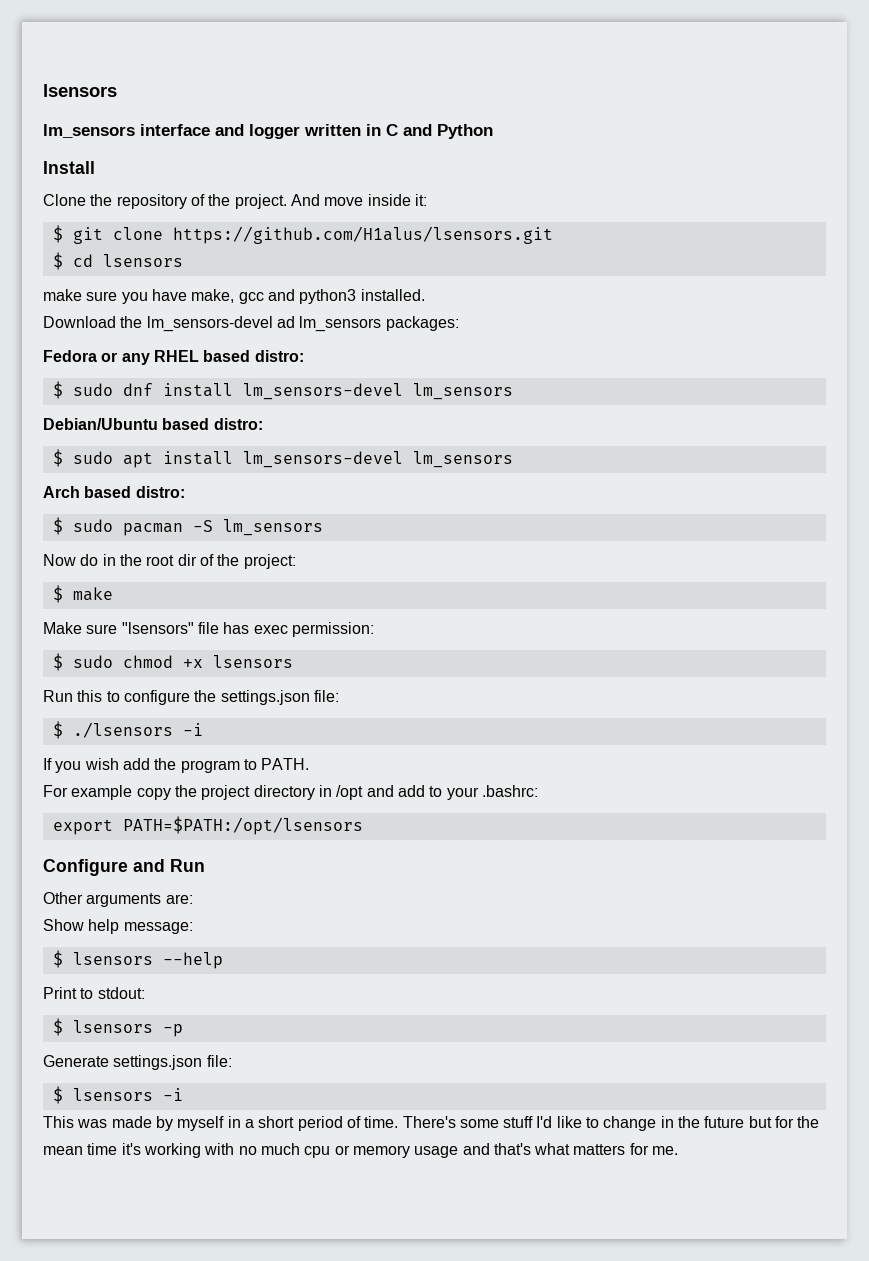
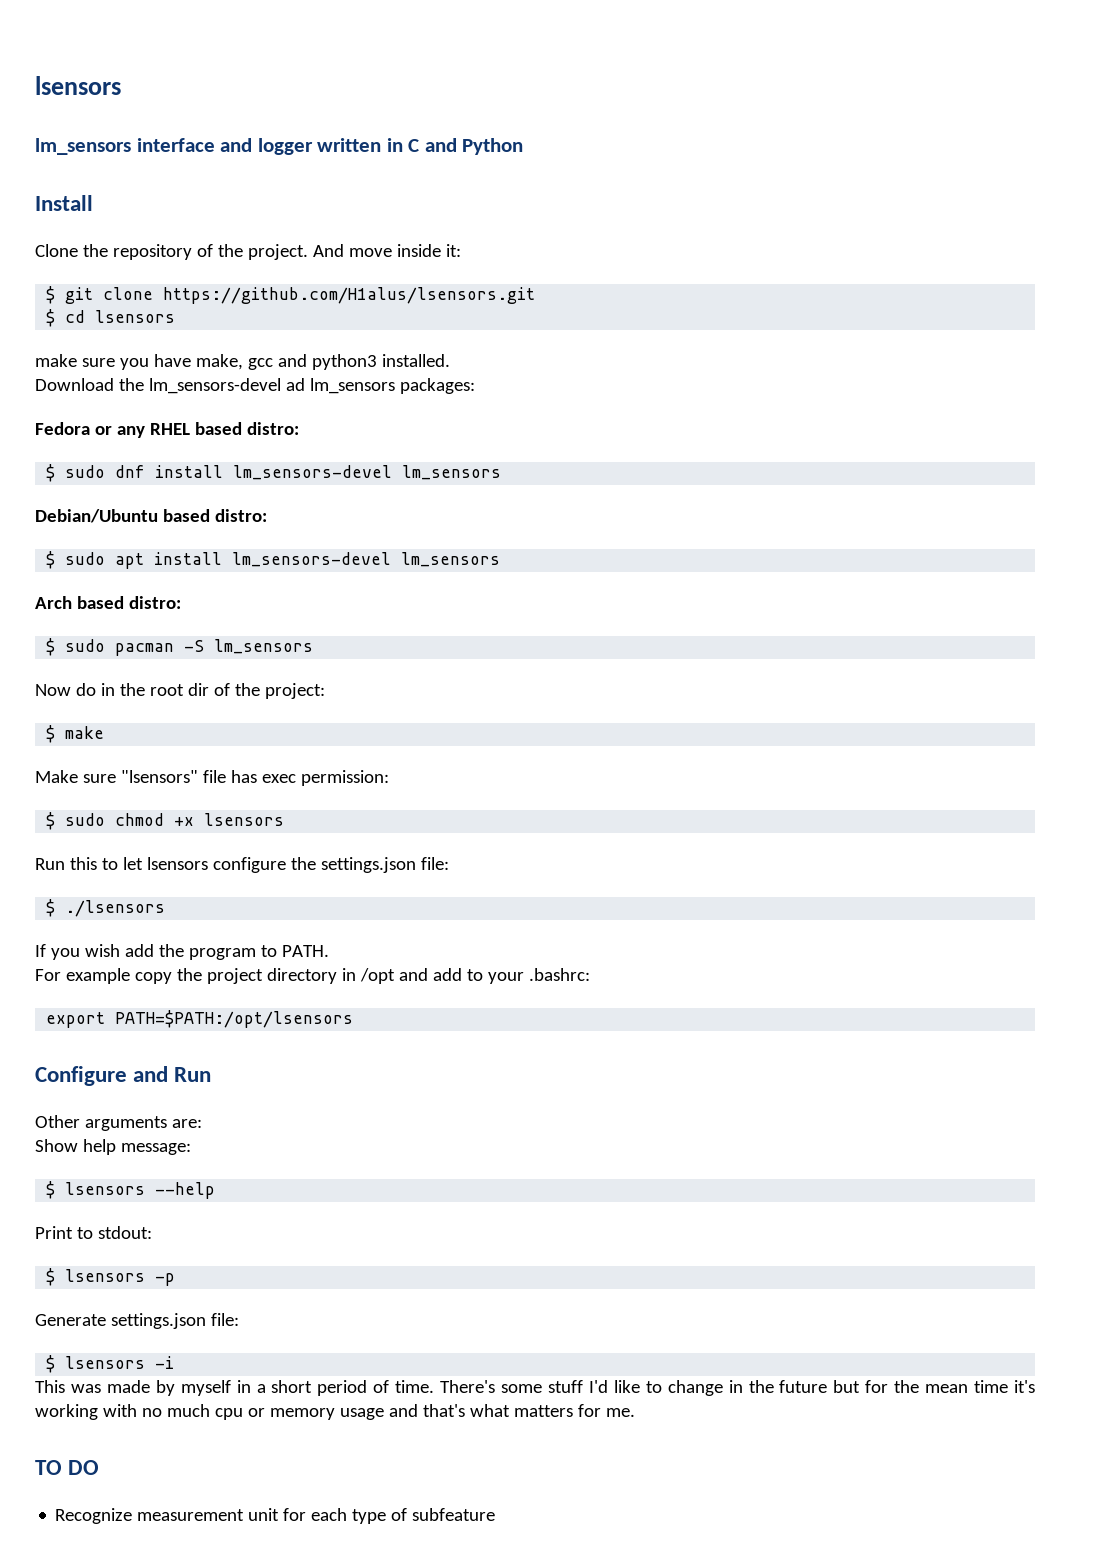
- Run this to configure the settings.json file:
+ Run this to let lsensors configure the settings.json file:
- $ ./lsensors -i
+ $ ./lsensors
+ TO DO
+ Recognize measurement unit for each type of subfeature

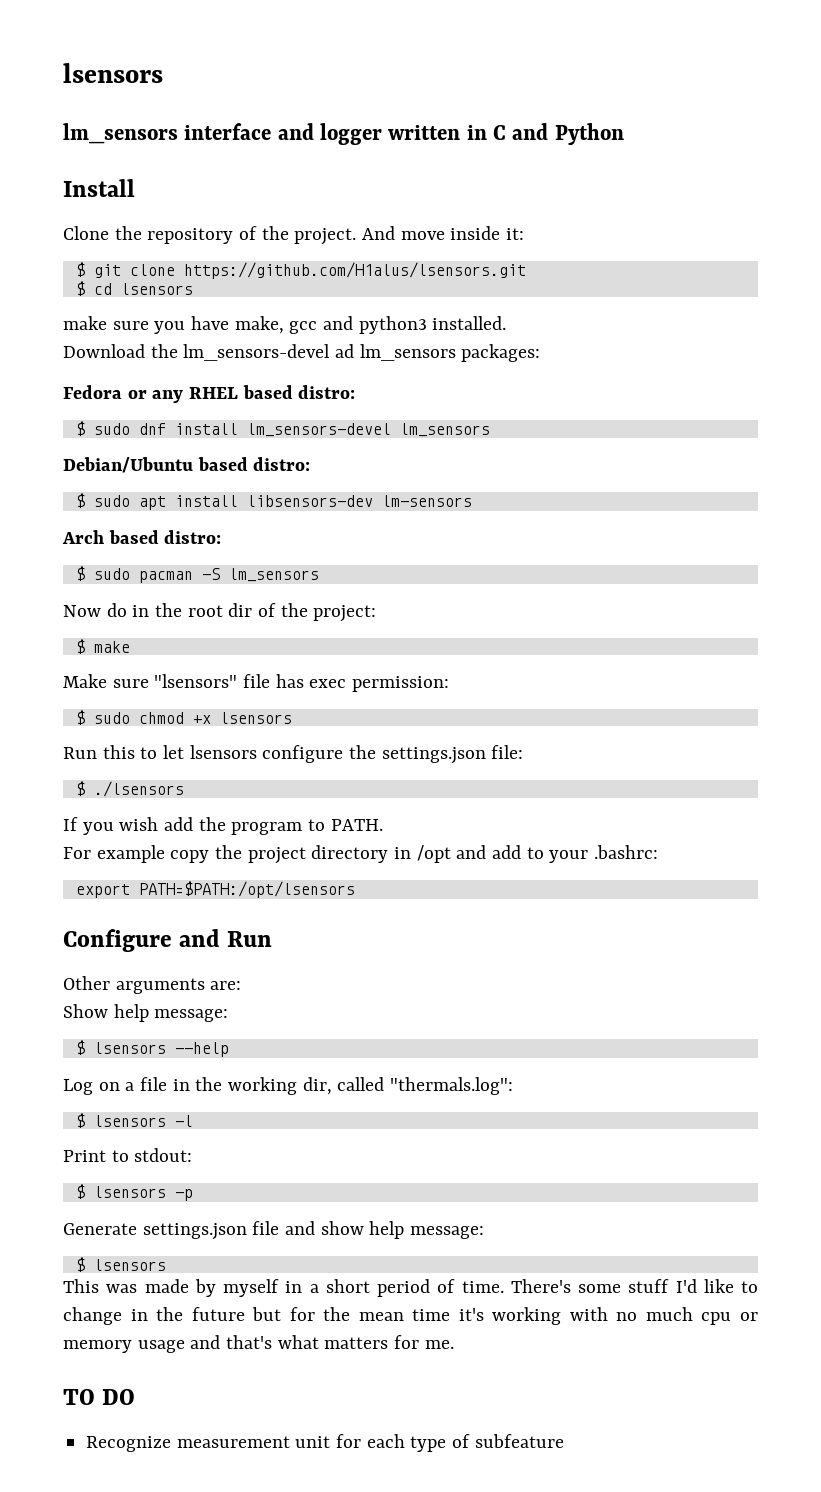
- $ sudo apt install lm_sensors-devel lm_sensors
+ $ sudo apt install libsensors-dev lm-sensors
+ Log on a file in the working dir, called "thermals.log":
+ $ lsensors -l
- Generate settings.json file:
- $ lsensors -i
+ Generate settings.json file and show help message:
+ $ lsensors

